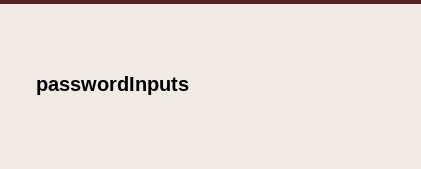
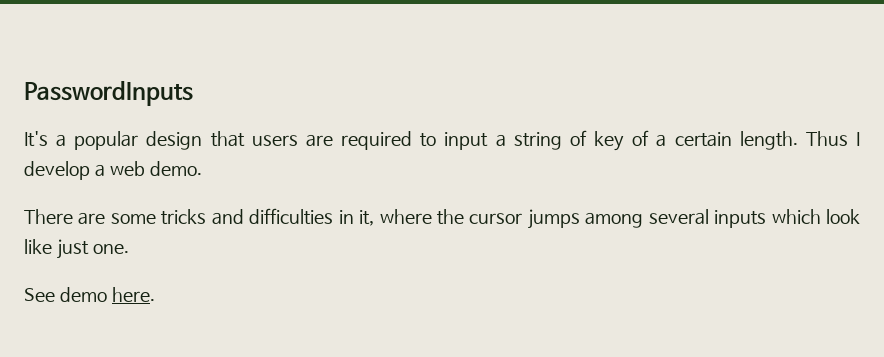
- passwordInputs
+ PasswordInputs
+ It's a popular design that users are required to input a string of key of a certain length. Thus I develop a web demo.
+ There are some tricks and difficulties in it, where the cursor jumps among several inputs which look like just one.
+ See demo here.

